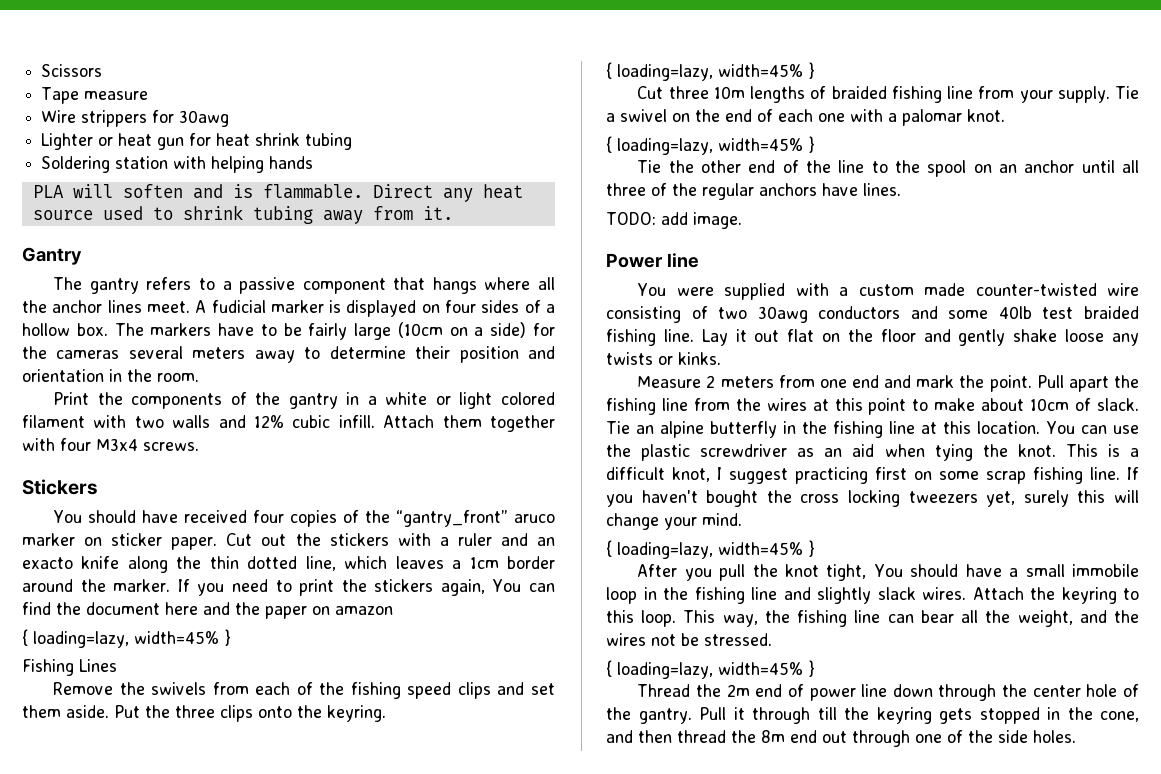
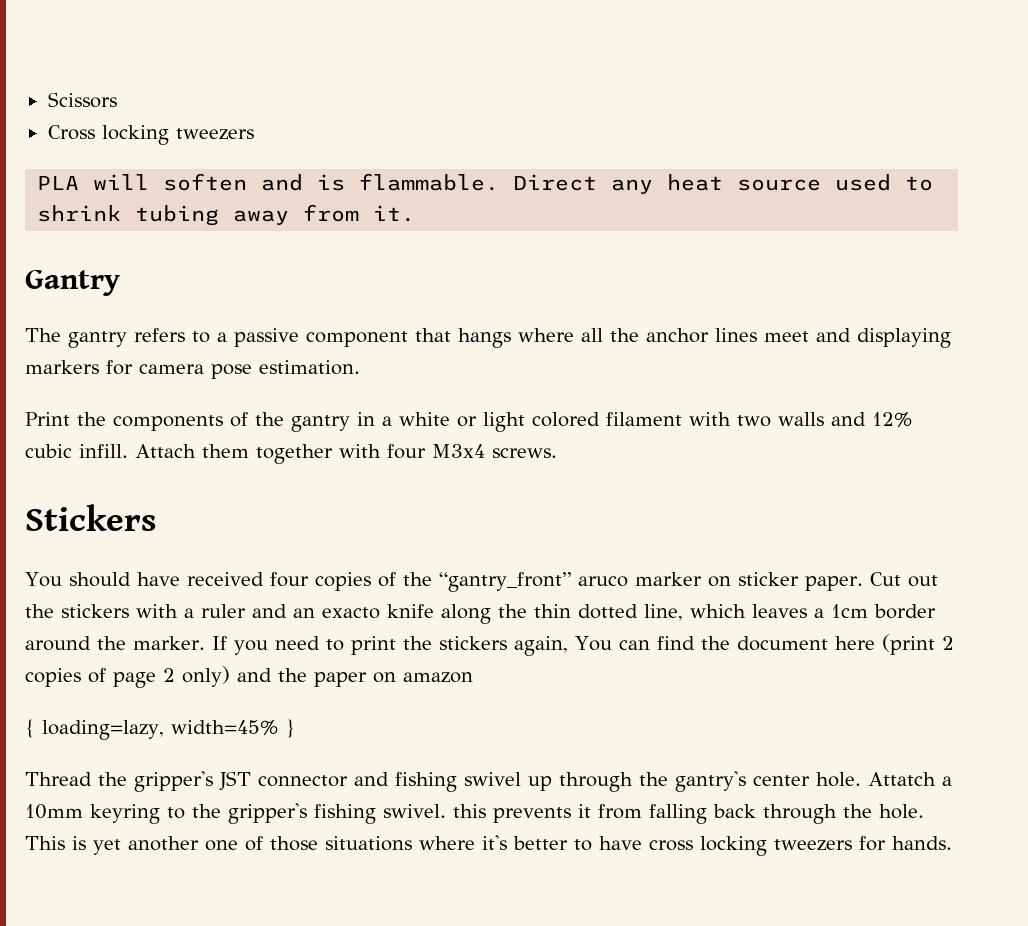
- Tape measure
- Wire strippers for 30awg
- Lighter or heat gun for heat shrink tubing
- Soldering station with helping hands
+ Cross locking tweezers
- The gantry refers to a passive component that hangs where all the anchor lines meet. A fudicial marker is displayed on four sides of a hollow box. The markers have to be fairly large (10cm on a side) for the cameras several meters away to determine their position and orientation in the room.
+ The gantry refers to a passive component that hangs where all the anchor lines meet and displaying markers for camera pose estimation.
- If you need to print the stickers again, You can find the document here and the paper on amazon
+ If you need to print the stickers again, You can find the document here (print 2 copies of page 2 only) and the paper on amazon
- Fishing Lines
- Remove the swivels from each of the fishing speed clips and set them aside. Put the three clips onto the keyring.
- { loading=lazy, width=45% }
- Cut three 10m lengths of braided fishing line from your supply. Tie a swivel on the end of each one with a palomar knot.
- { loading=lazy, width=45% }
- Tie the other end of the line to the spool on an anchor until all three of the regular anchors have lines.
- TODO: add image.
- Power line
- You were supplied with a custom made counter-twisted wire consisting of two 30awg conductors and some 40lb test braided fishing line. Lay it out flat on the floor and gently shake loose any twists or kinks.
- Measure 2 meters from one end and mark the point. Pull apart the fishing line from the wires at this point to make about 10cm of slack. Tie an alpine butterfly in the fishing line at this location. You can use the plastic screwdriver as an aid when tying the knot. This is a difficult knot, I suggest practicing first on some scrap fishing line. If you haven't bought the cross locking tweezers yet, surely this will change your mind.
- { loading=lazy, width=45% }
- After you pull the knot tight, You should have a small immobile loop in the fishing line and slightly slack wires. Attach the keyring to this loop. This way, the fishing line can bear all the weight, and the wires not be stressed.
- { loading=lazy, width=45% }
- Thread the 2m end of power line down through the center hole of the gantry. Pull it through till the keyring gets stopped in the cone, and then thread the 8m end out through one of the side holes.
+ Thread the gripper's JST connector and fishing swivel up through the gantry's center hole. Attatch a 10mm keyring to the gripper's fishing swivel. this prevents it from falling back through the hole. This is yet another one of those situations where it's better to have cross locking tweezers for hands.

